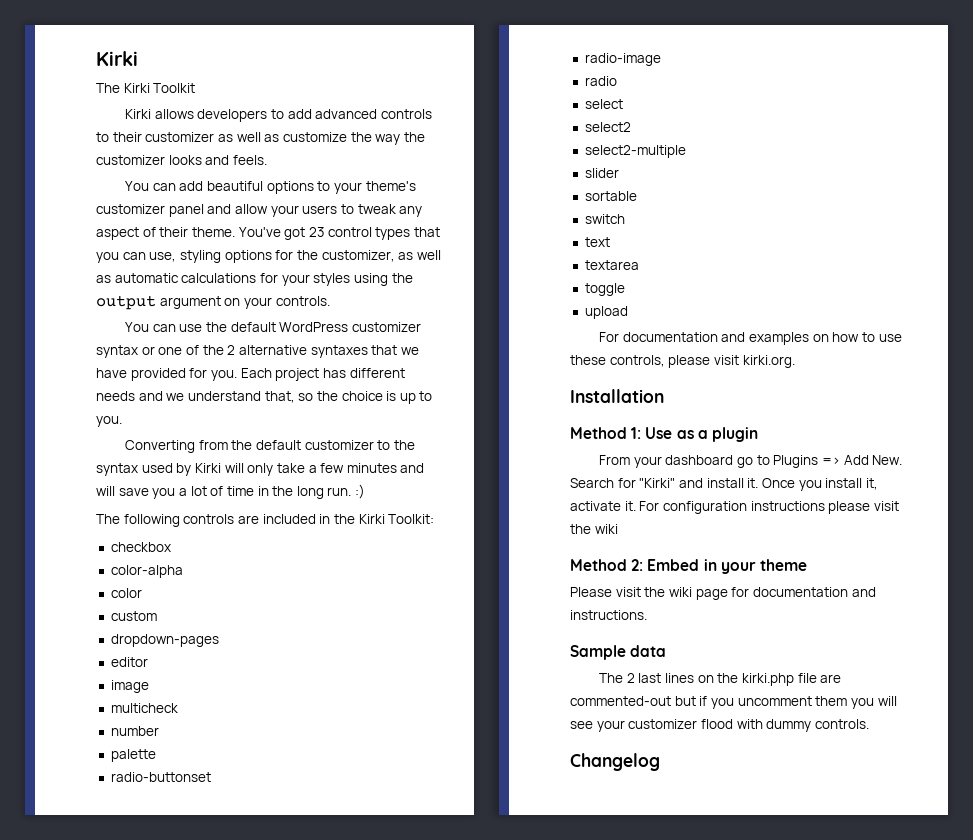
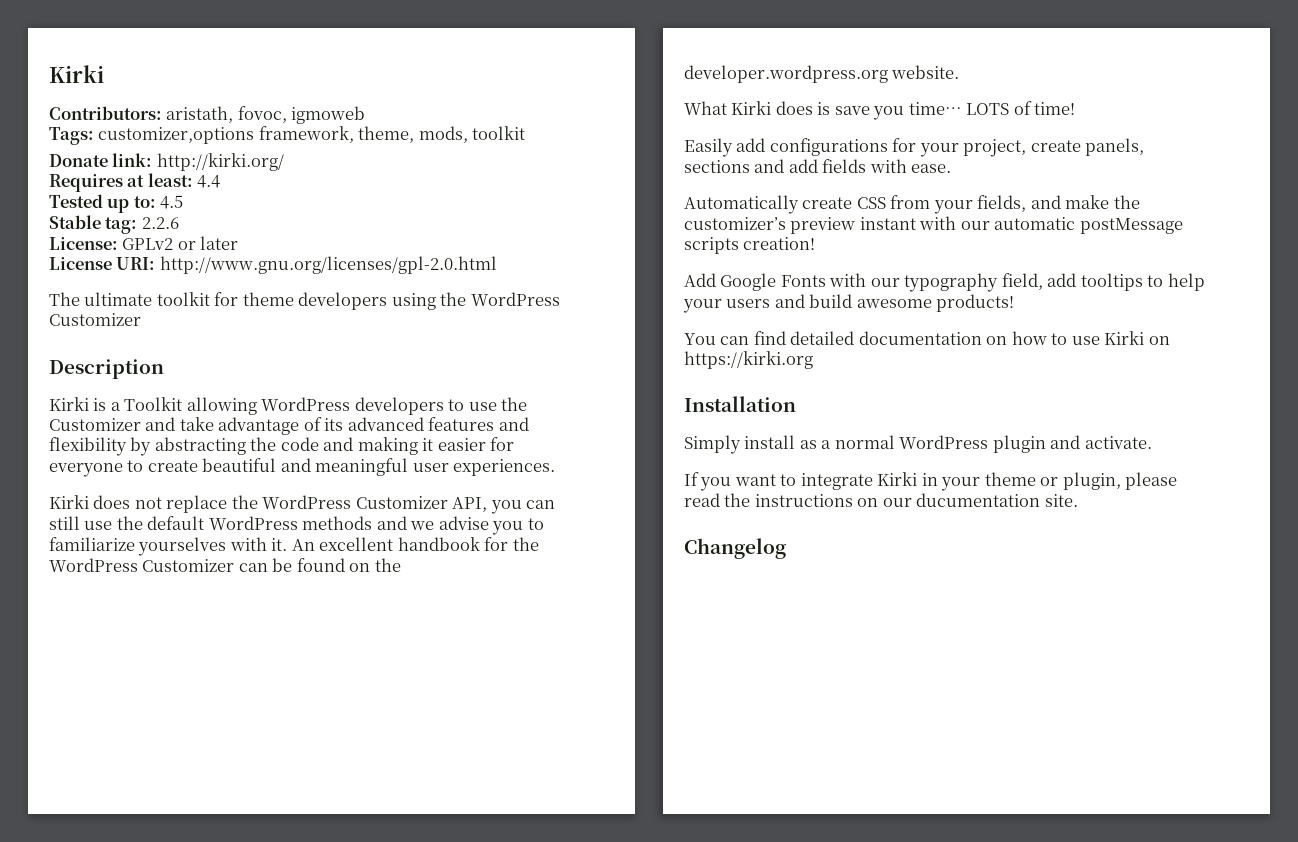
- The Kirki Toolkit
- Kirki allows developers to add advanced controls to their customizer as well as customize the way the customizer looks and feels.
- You can add beautiful options to your theme's customizer panel and allow your users to tweak any aspect of their theme. You've got 23 control types that you can use, styling options for the customizer, as well as automatic calculations for your styles using the output argument on your controls.
- You can use the default WordPress customizer syntax or one of the 2 alternative syntaxes that we have provided for you. Each project has different needs and we understand that, so the choice is up to you.
- Converting from the default customizer to the syntax used by Kirki will only take a few minutes and will save you a lot of time in the long run. :)
- The following controls are included in the Kirki Toolkit:
- checkbox
- color-alpha
- color
- custom
- dropdown-pages
- editor
- image
- multicheck
- number
- palette
- radio-buttonset
- radio-image
- radio
- select
- select2
- select2-multiple
- slider
- sortable
- switch
- text
- textarea
- toggle
- upload
- For documentation and examples on how to use these controls, please visit kirki.org.
+ Contributors: aristath, fovoc, igmoweb
+ Tags: customizer,options framework, theme, mods, toolkit
+ Donate link: http://kirki.org/
+ Requires at least: 4.4
+ Tested up to: 4.5
+ Stable tag: 2.2.6
+ License: GPLv2 or later
+ License URI: http://www.gnu.org/licenses/gpl-2.0.html
+ The ultimate toolkit for theme developers using the WordPress Customizer
+ Description
+ Kirki is a Toolkit allowing WordPress developers to use the Customizer and take advantage of its advanced features and flexibility by abstracting the code and making it easier for everyone to create beautiful and meaningful user experiences.
+ Kirki does not replace the WordPress Customizer API, you can still use the default WordPress methods and we advise you to familiarize yourselves with it. An excellent handbook for the WordPress Customizer can be found on the developer.wordpress.org website.
+ What Kirki does is save you time… LOTS of time!
+ Easily add configurations for your project, create panels, sections and add fields with ease.
+ Automatically create CSS from your fields, and make the customizer’s preview instant with our automatic postMessage scripts creation!
+ Add Google Fonts with our typography field, add tooltips to help your users and build awesome products!
+ You can find detailed documentation on how to use Kirki on https://kirki.org
  Installation
- Method 1: Use as a plugin
- From your dashboard go to Plugins => Add New. Search for "Kirki" and install it. Once you install it, activate it. For configuration instructions please visit the wiki
- Method 2: Embed in your theme
- Please visit the wiki page for documentation and instructions.
- Sample data
- The 2 last lines on the kirki.php file are commented-out but if you uncomment them you will see your customizer flood with dummy controls.
+ Simply install as a normal WordPress plugin and activate.
+ If you want to integrate Kirki in your theme or plugin, please read the instructions on our ducumentation site.

